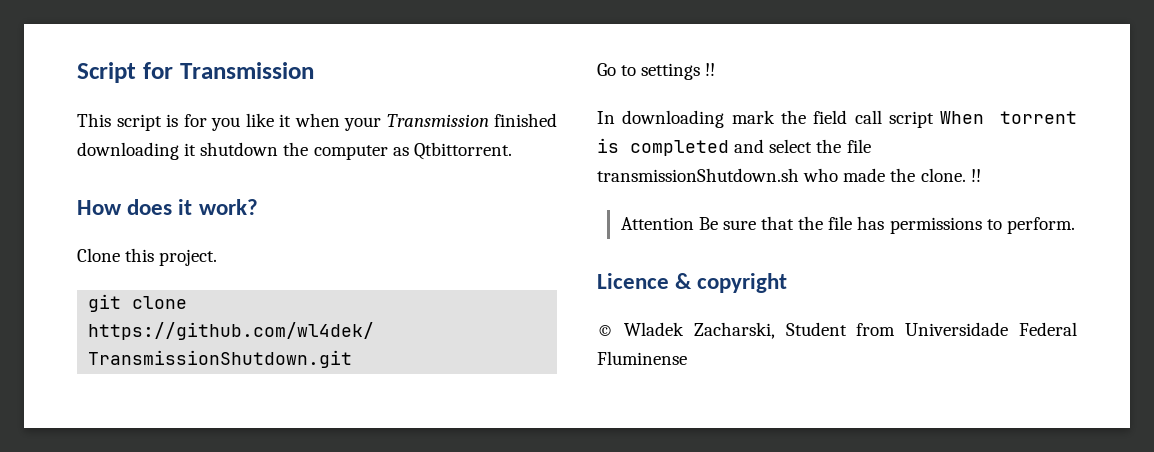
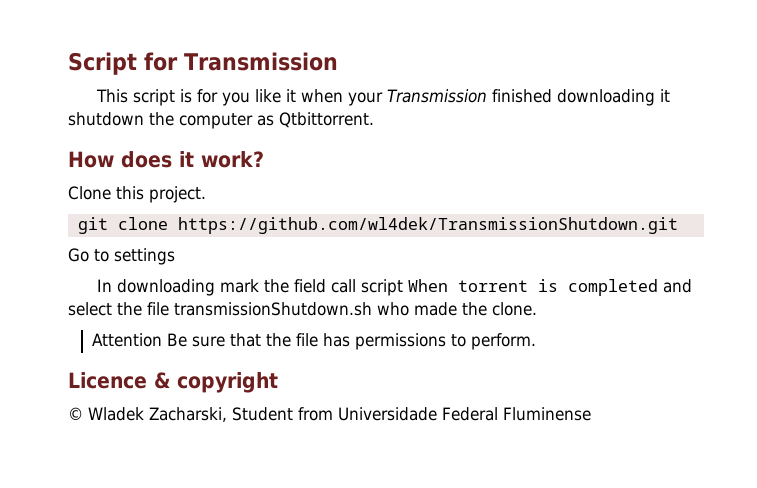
- Go to settings !!
+ Go to settings
- In downloading mark the field call script When torrent is completed and select the file transmissionShutdown.sh who made the clone. !!
+ In downloading mark the field call script When torrent is completed and select the file transmissionShutdown.sh who made the clone.

